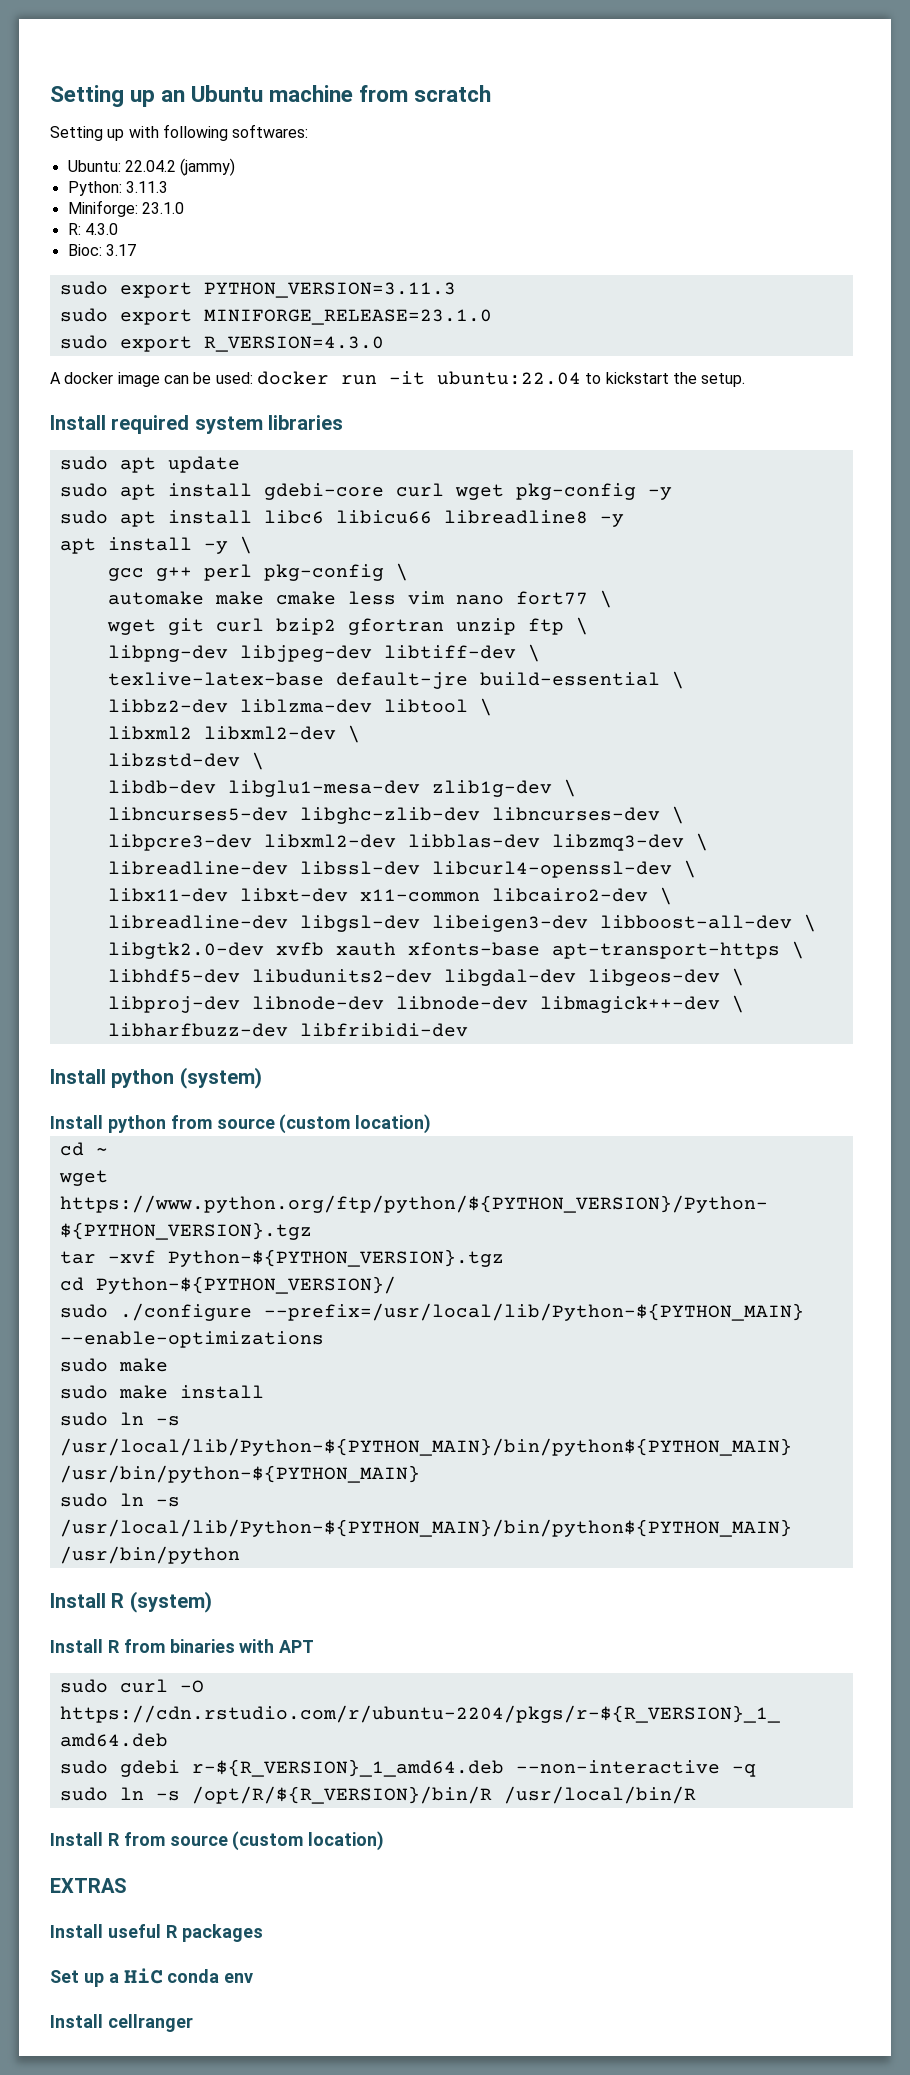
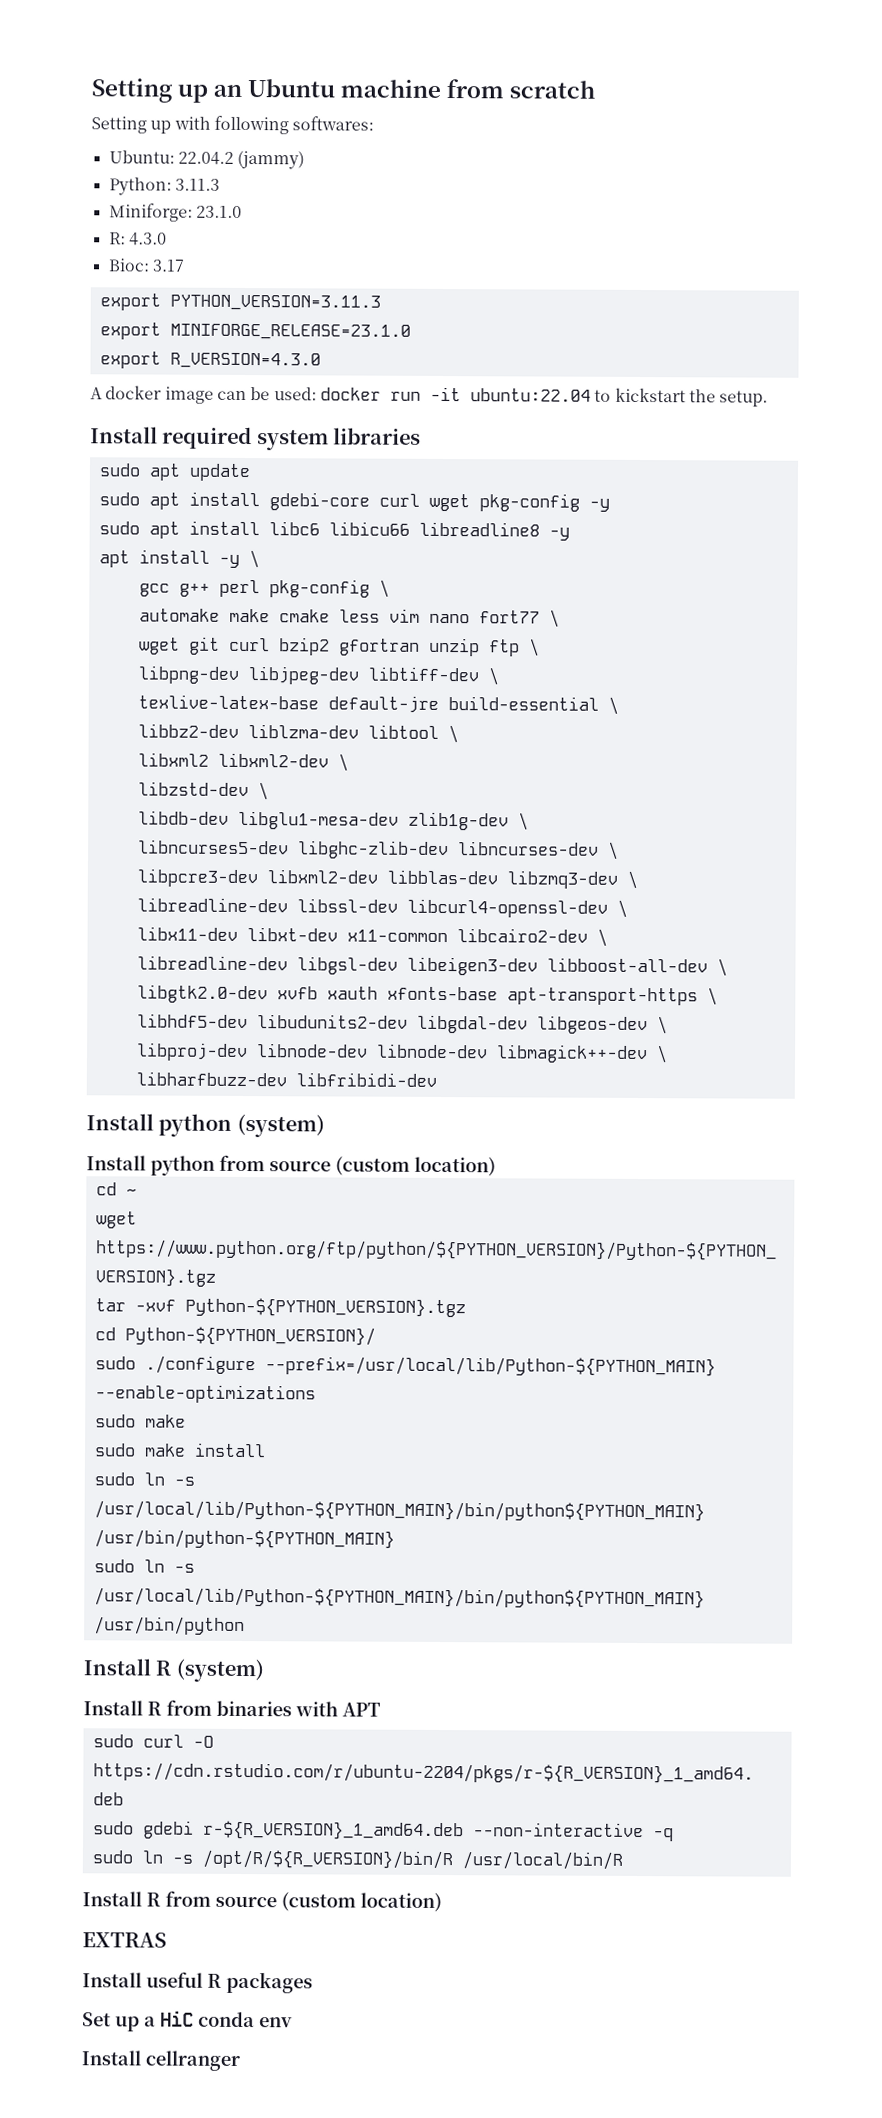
- sudo export PYTHON_VERSION=3.11.3
+ export PYTHON_VERSION=3.11.3
- sudo export MINIFORGE_RELEASE=23.1.0
+ export MINIFORGE_RELEASE=23.1.0
- sudo export R_VERSION=4.3.0
+ export R_VERSION=4.3.0

